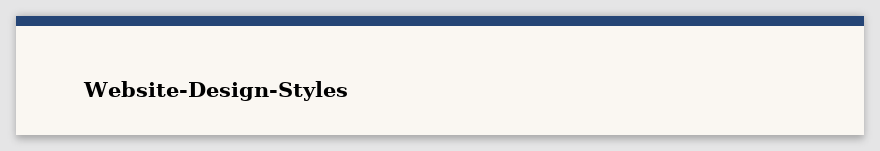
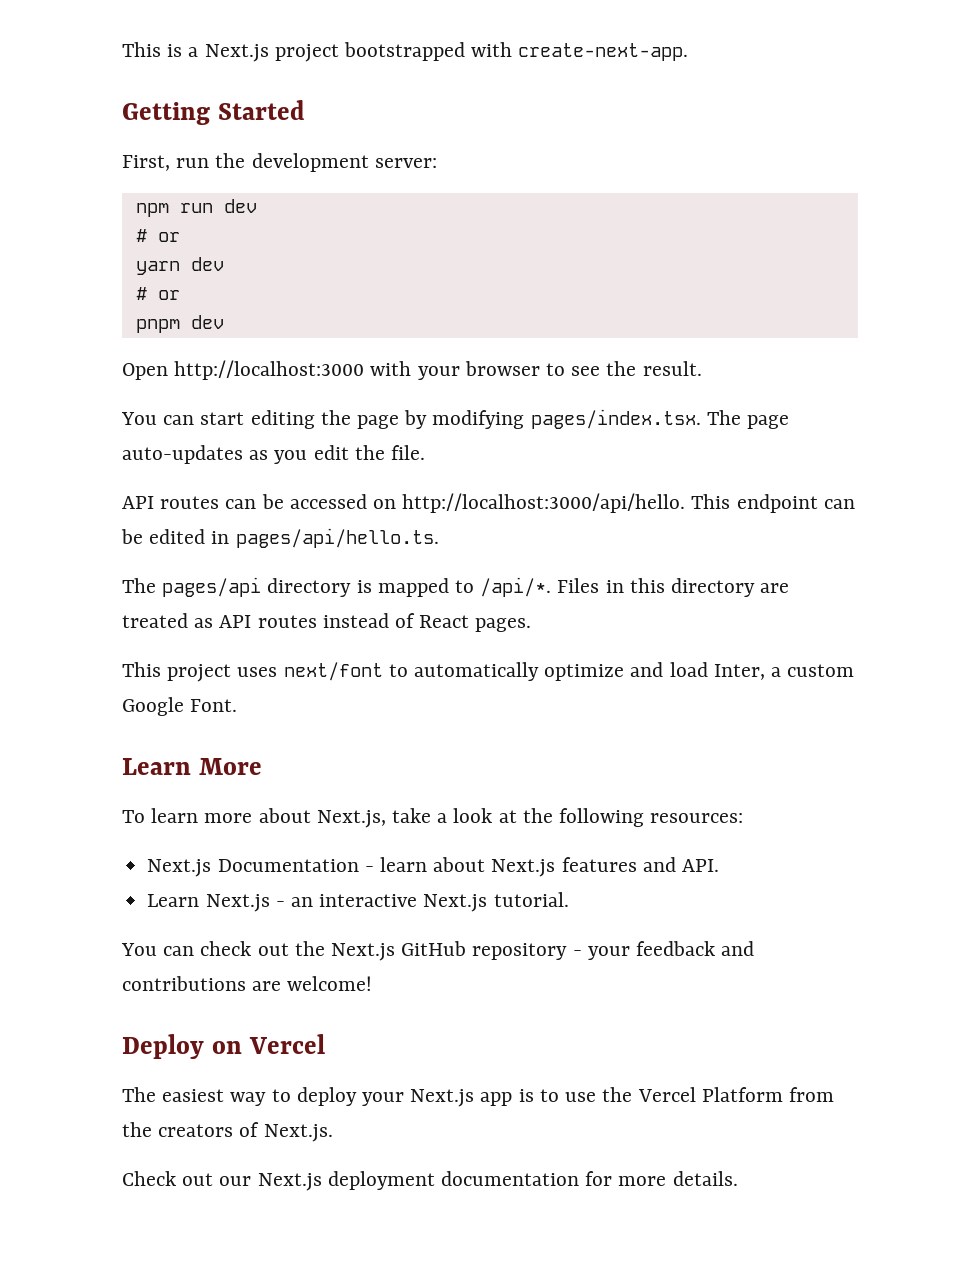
- Website-Design-Styles
+ This is a Next.js project bootstrapped with create-next-app.
+ Getting Started
+ First, run the development server:
+ npm run dev
+ # or
+ yarn dev
+ # or
+ pnpm dev
+ Open http://localhost:3000 with your browser to see the result.
+ You can start editing the page by modifying pages/index.tsx. The page auto-updates as you edit the file.
+ API routes can be accessed on http://localhost:3000/api/hello. This endpoint can be edited in pages/api/hello.ts.
+ The pages/api directory is mapped to /api/*. Files in this directory are treated as API routes instead of React pages.
+ This project uses next/font to automatically optimize and load Inter, a custom Google Font.
+ Learn More
+ To learn more about Next.js, take a look at the following resources:
+ Next.js Documentation - learn about Next.js features and API.
+ Learn Next.js - an interactive Next.js tutorial.
+ You can check out the Next.js GitHub repository - your feedback and contributions are welcome!
+ Deploy on Vercel
+ The easiest way to deploy your Next.js app is to use the Vercel Platform from the creators of Next.js.
+ Check out our Next.js deployment documentation for more details.

